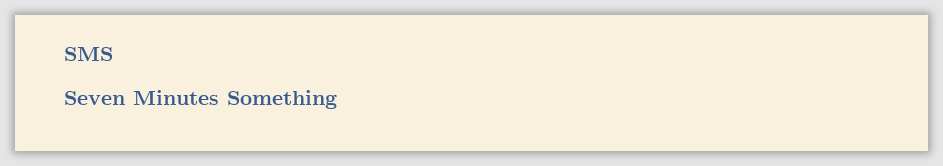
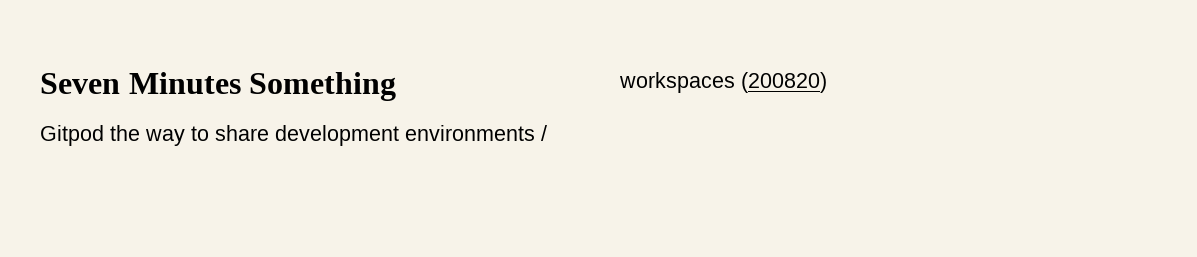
- SMS
+ Gitpod the way to share development environments / workspaces (200820)

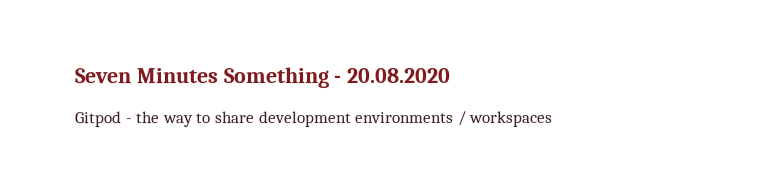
- Seven Minutes Something
+ Seven Minutes Something - 20.08.2020
- Gitpod the way to share development environments / workspaces (200820)
+ Gitpod - the way to share development environments / workspaces

